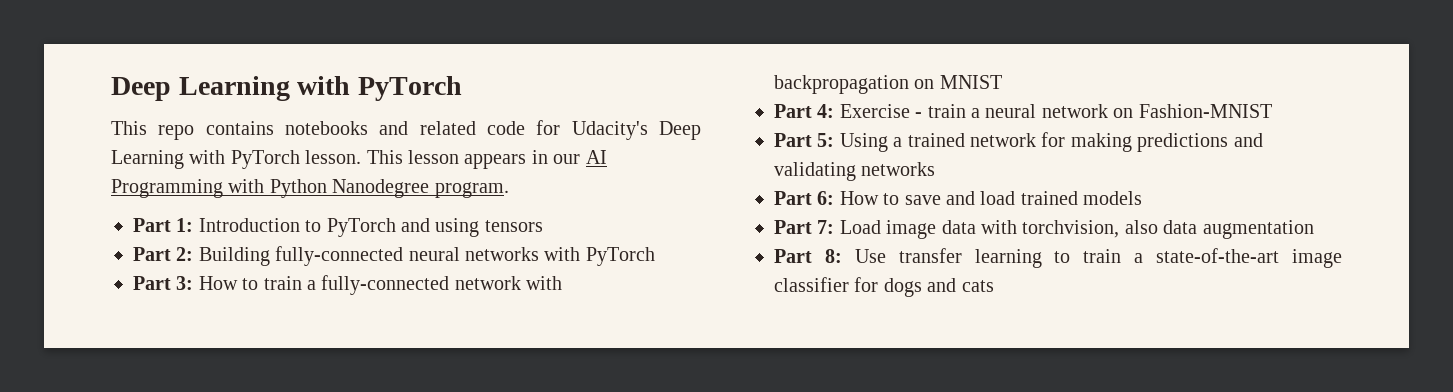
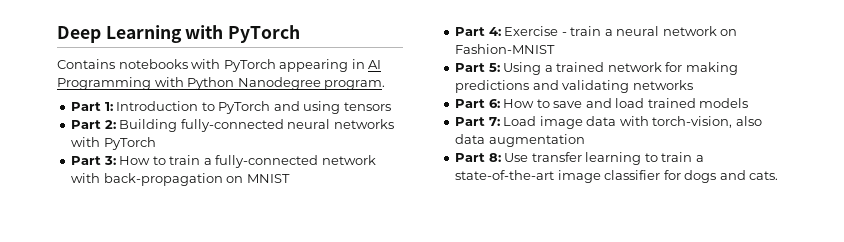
- This repo contains notebooks and related code for Udacity's Deep Learning with PyTorch lesson. This lesson appears in our AI Programming with Python Nanodegree program.
+ Contains notebooks with PyTorch appearing in AI Programming with Python Nanodegree program.
- Part 3: How to train a fully-connected network with backpropagation on MNIST
+ Part 3: How to train a fully-connected network with back-propagation on MNIST
- Part 7: Load image data with torchvision, also data augmentation
+ Part 7: Load image data with torch-vision, also data augmentation
- Part 8: Use transfer learning to train a state-of-the-art image classifier for dogs and cats
+ Part 8: Use transfer learning to train a state-of-the-art image classifier for dogs and cats.

